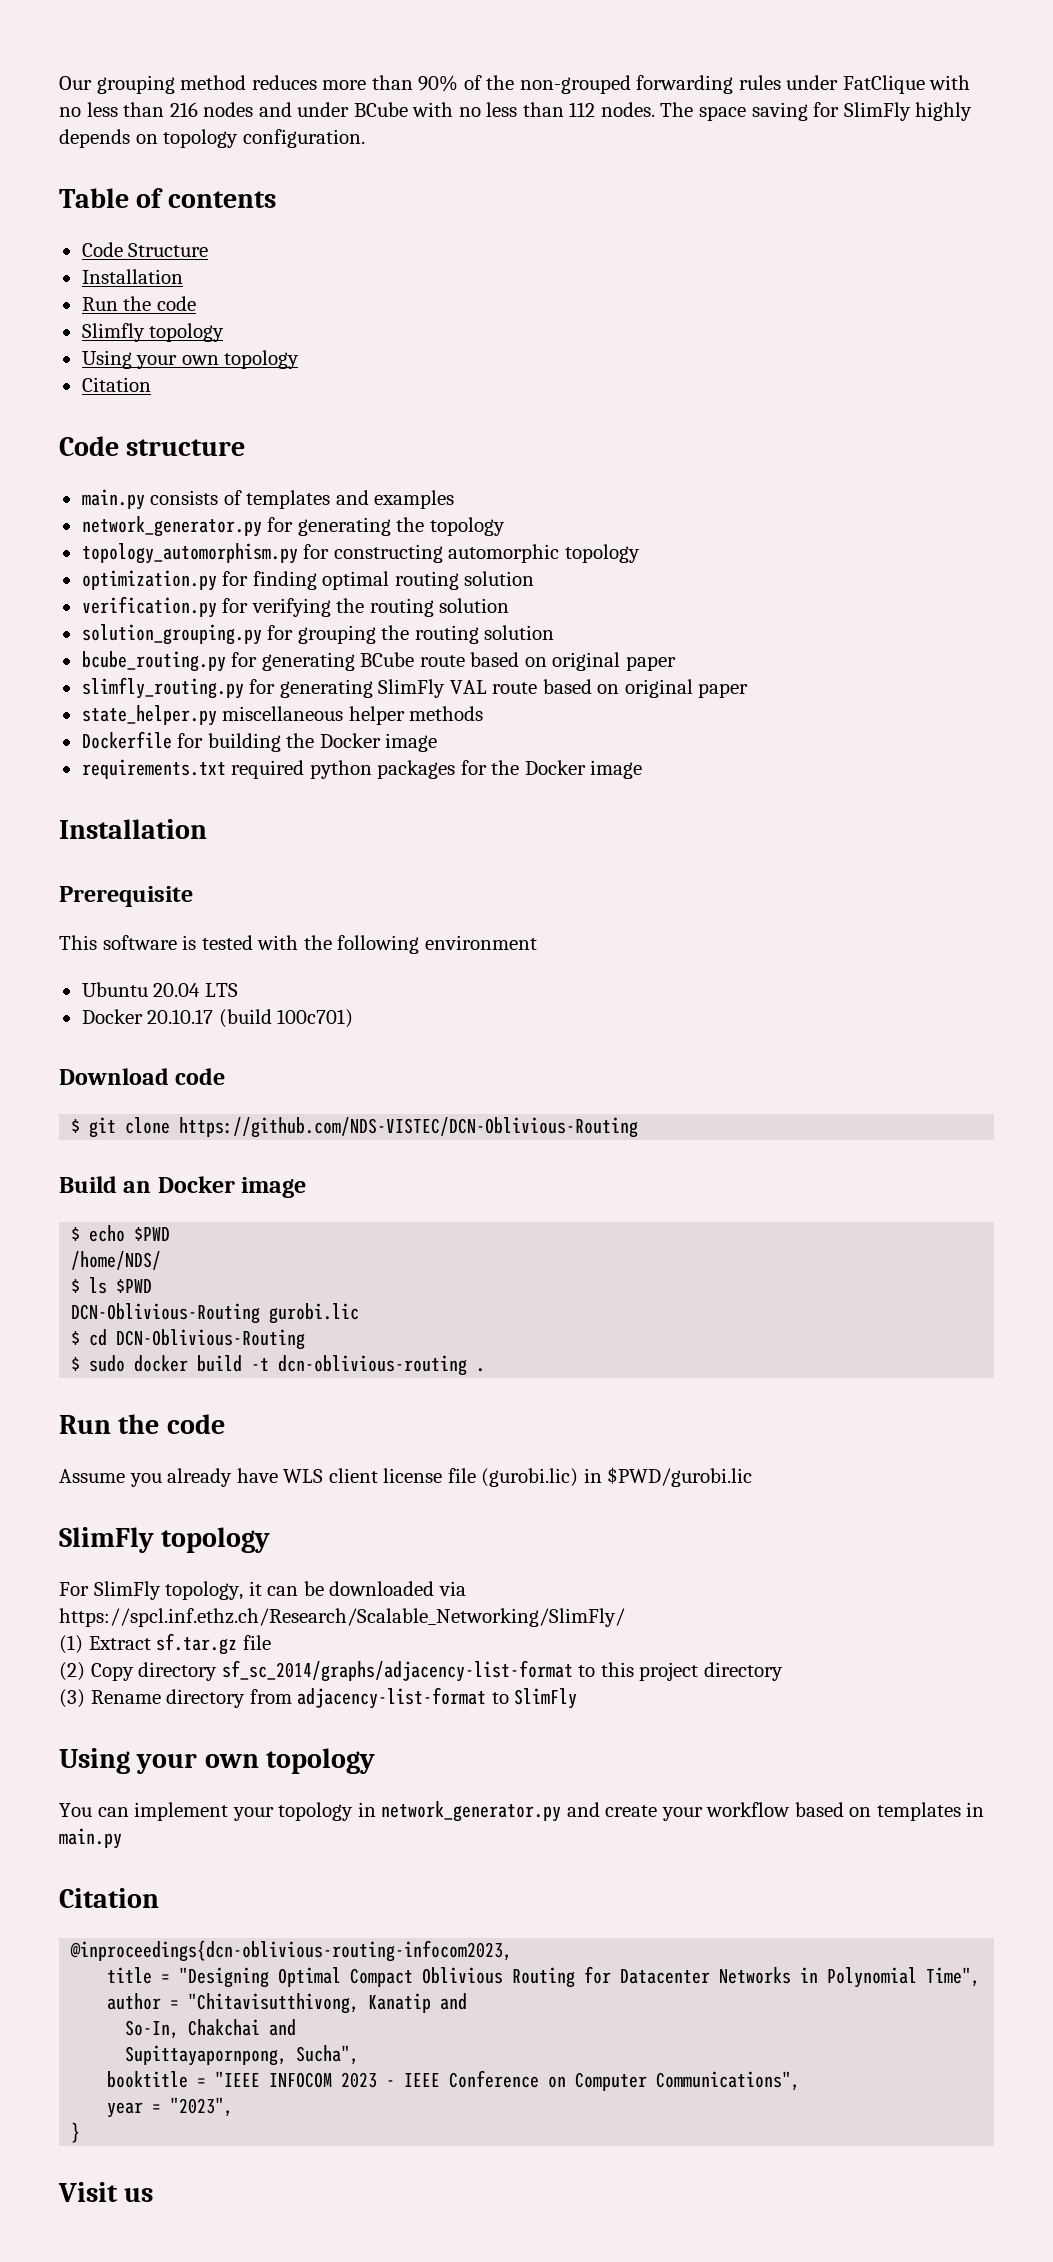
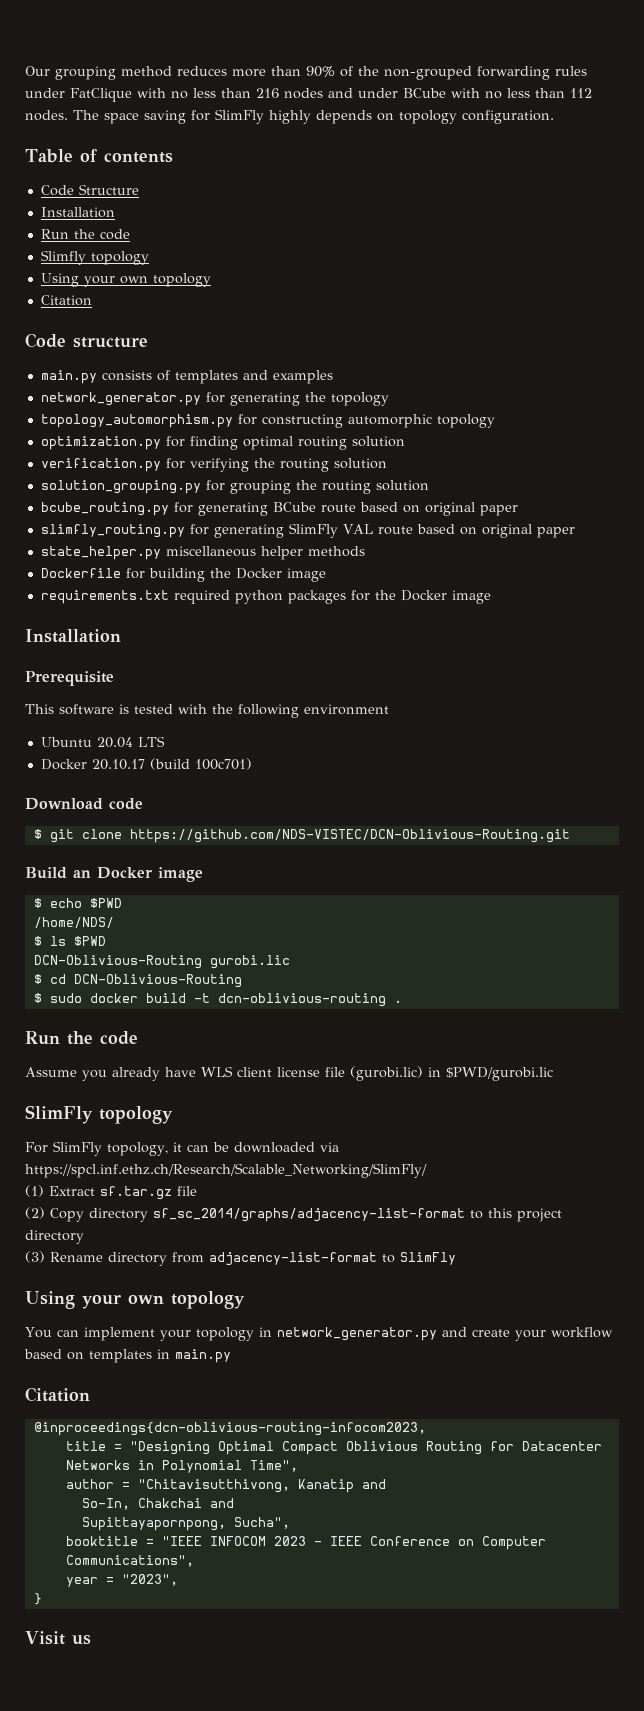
- $ git clone https://github.com/NDS-VISTEC/DCN-Oblivious-Routing
+ $ git clone https://github.com/NDS-VISTEC/DCN-Oblivious-Routing.git

